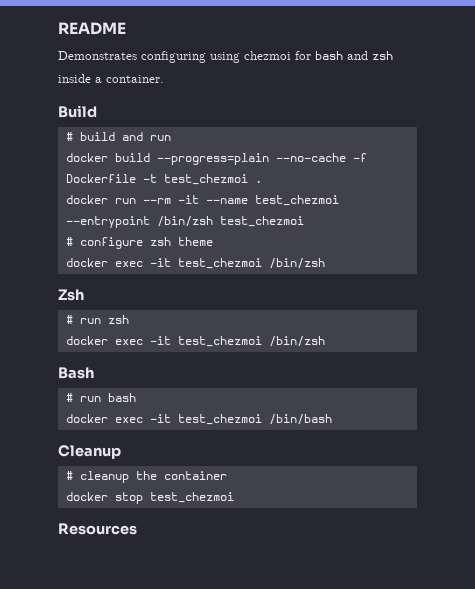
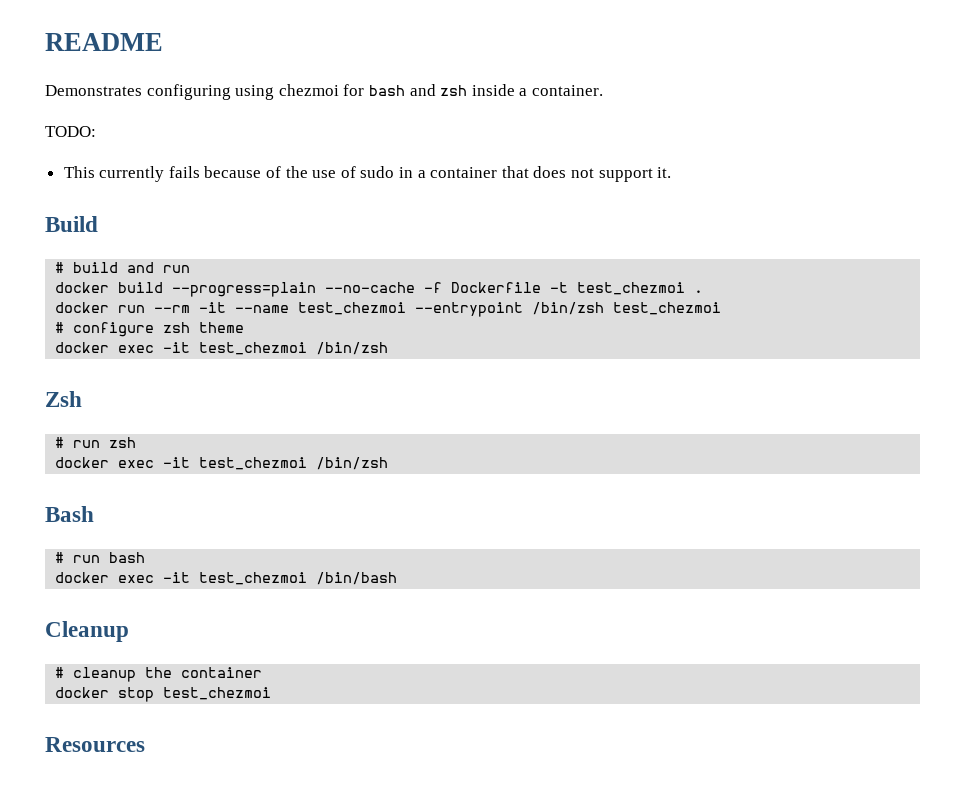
+ TODO:
+ This currently fails because of the use of sudo in a container that does not support it.

